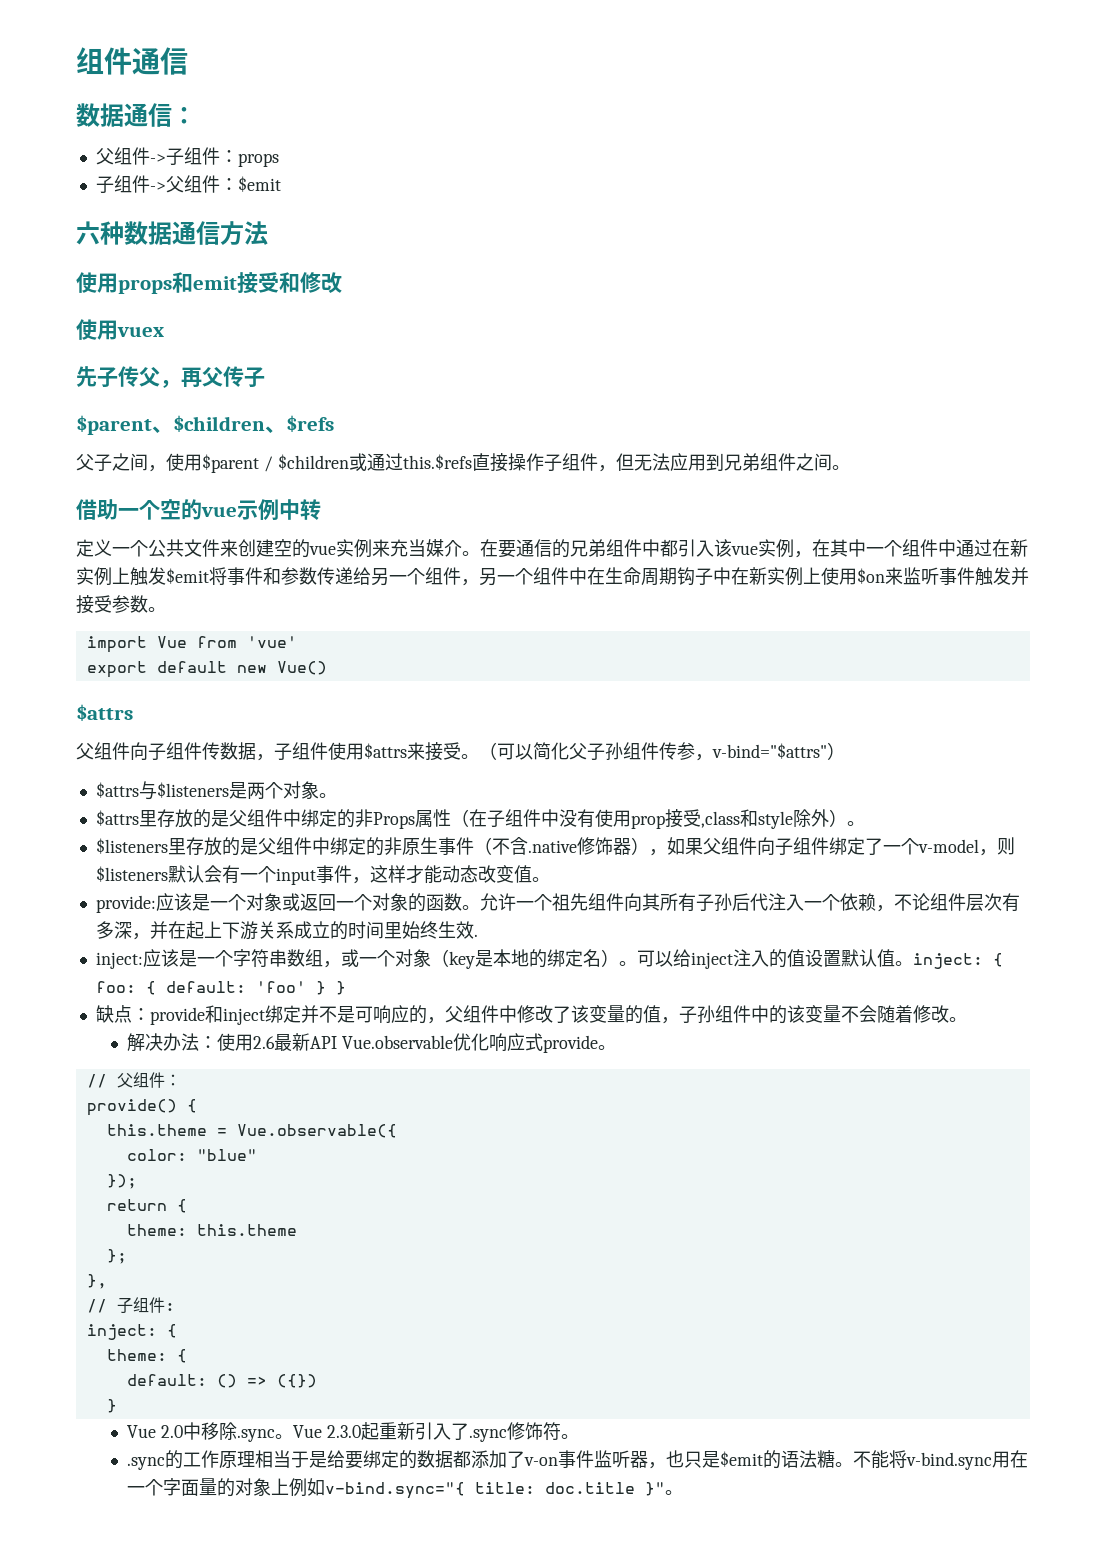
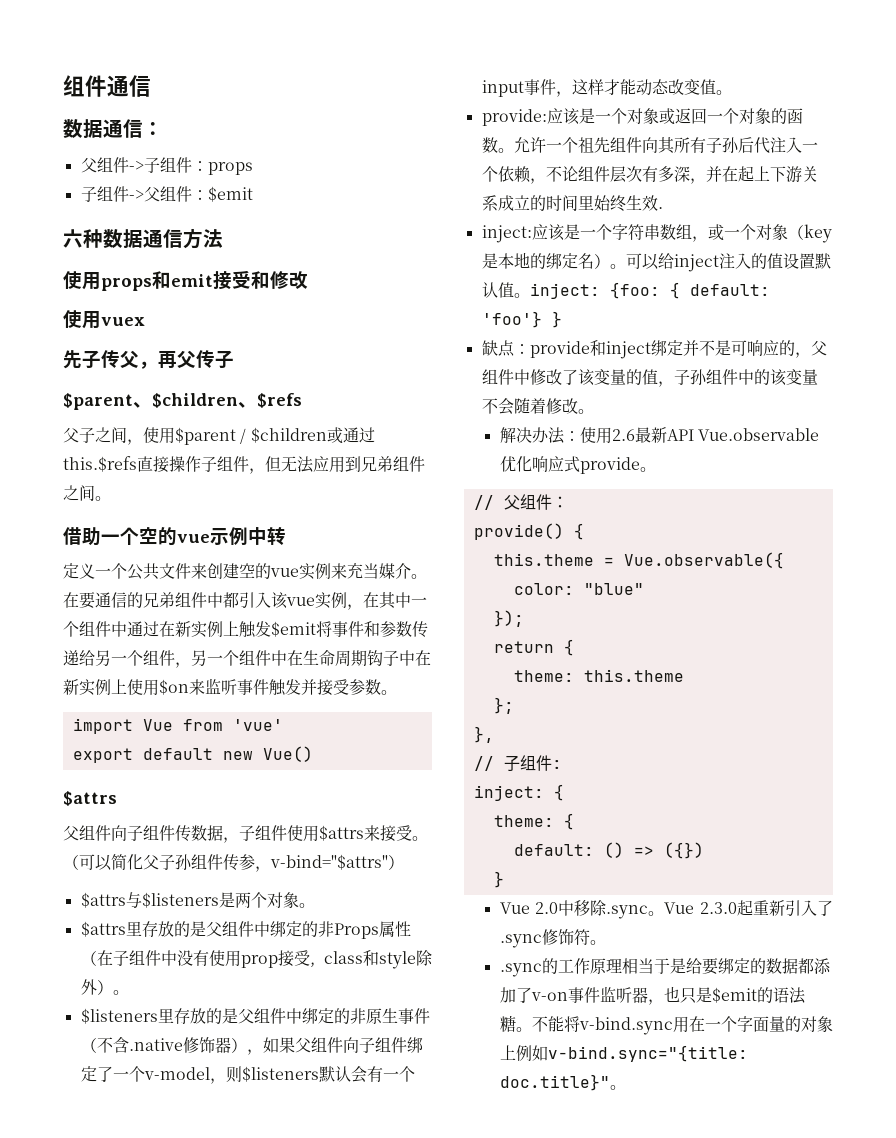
- $attrs里存放的是父组件中绑定的非Props属性（在子组件中没有使用prop接受,class和style除外）。
+ $attrs里存放的是父组件中绑定的非Props属性（在子组件中没有使用prop接受, class和style除外）。
- 可以给inject注入的值设置默认值。inject: { foo: { default: 'foo' } }
+ 可以给inject注入的值设置默认值。inject: {foo: { default: 'foo'} }
- 不能将v-bind.sync用在一个字面量的对象上例如v-bind.sync="{ title: doc.title }"。
+ 不能将v-bind.sync用在一个字面量的对象上例如v-bind.sync="{title: doc.title}"。

